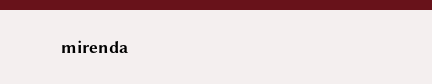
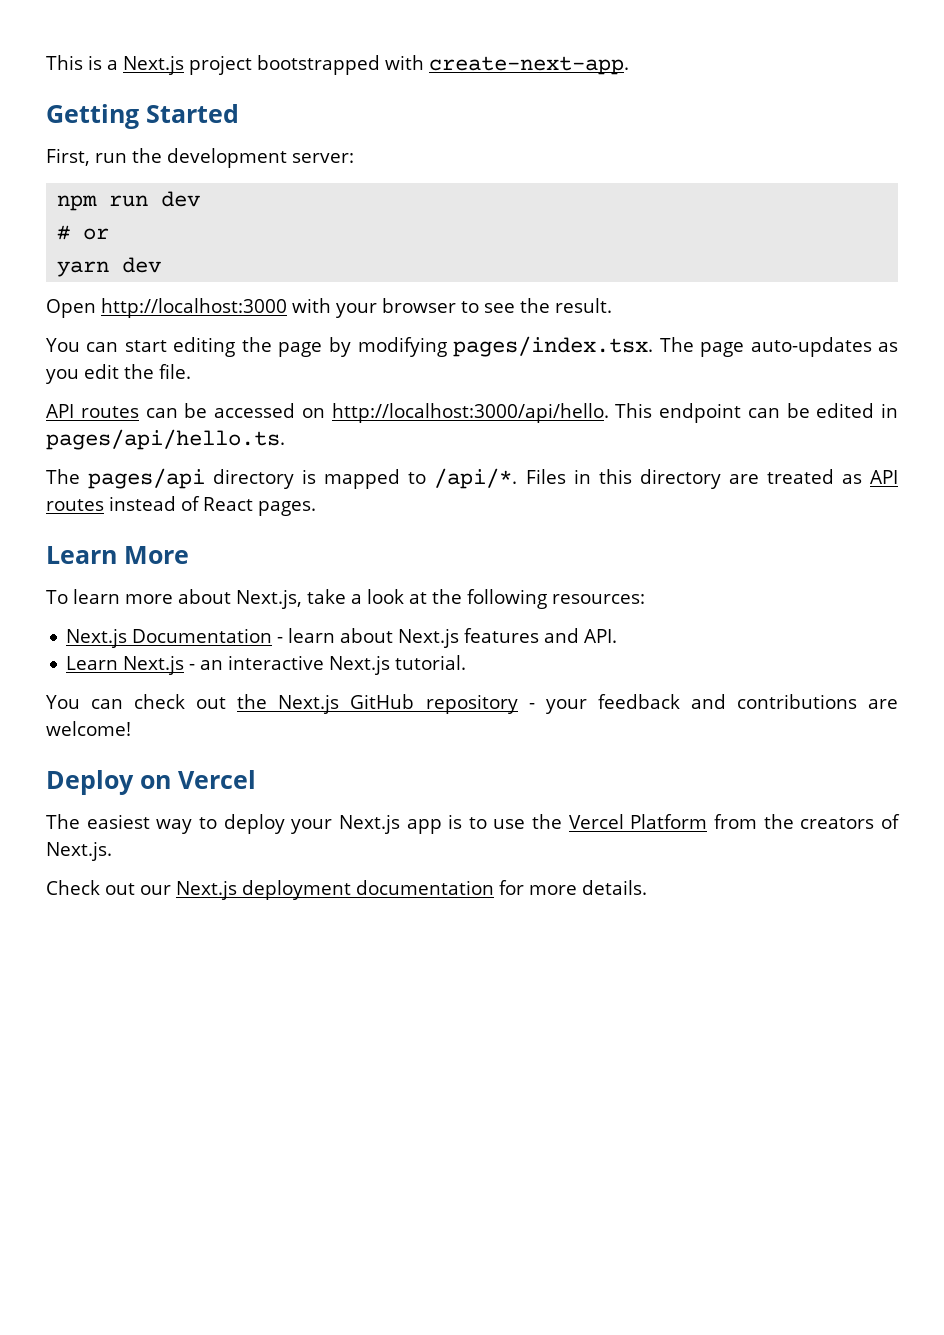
- mirenda
+ This is a Next.js project bootstrapped with create-next-app.
+ Getting Started
+ First, run the development server:
+ npm run dev
+ # or
+ yarn dev
+ Open http://localhost:3000 with your browser to see the result.
+ You can start editing the page by modifying pages/index.tsx. The page auto-updates as you edit the file.
+ API routes can be accessed on http://localhost:3000/api/hello. This endpoint can be edited in pages/api/hello.ts.
+ The pages/api directory is mapped to /api/*. Files in this directory are treated as API routes instead of React pages.
+ Learn More
+ To learn more about Next.js, take a look at the following resources:
+ Next.js Documentation - learn about Next.js features and API.
+ Learn Next.js - an interactive Next.js tutorial.
+ You can check out the Next.js GitHub repository - your feedback and contributions are welcome!
+ Deploy on Vercel
+ The easiest way to deploy your Next.js app is to use the Vercel Platform from the creators of Next.js.
+ Check out our Next.js deployment documentation for more details.

